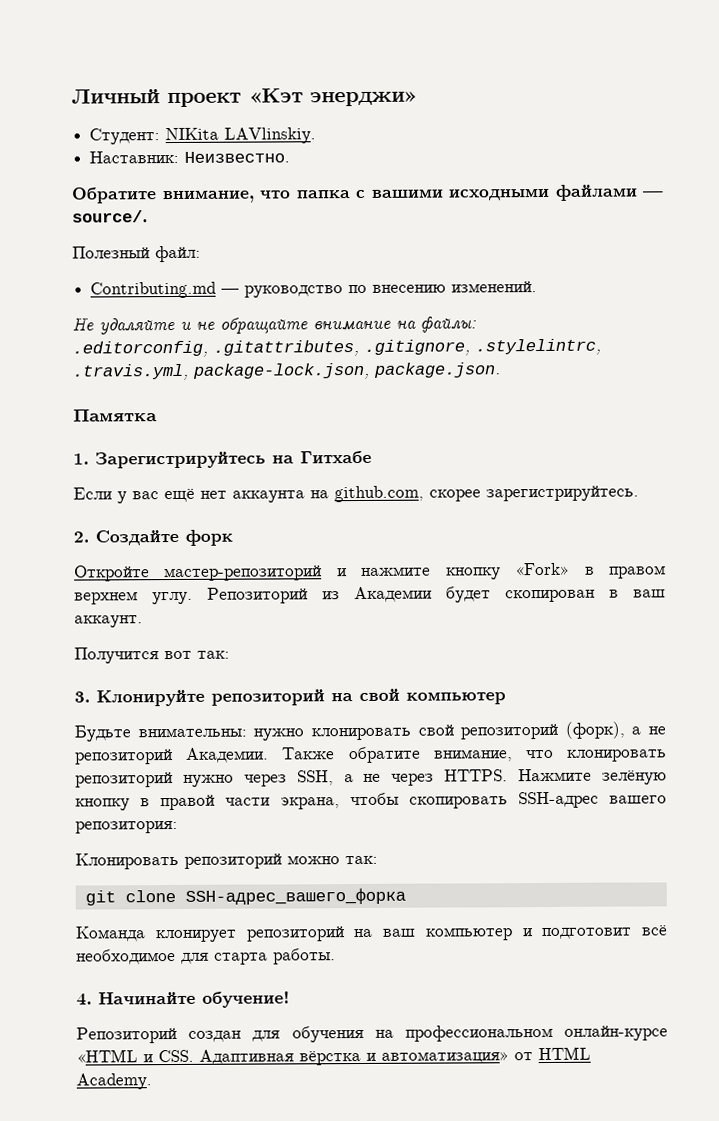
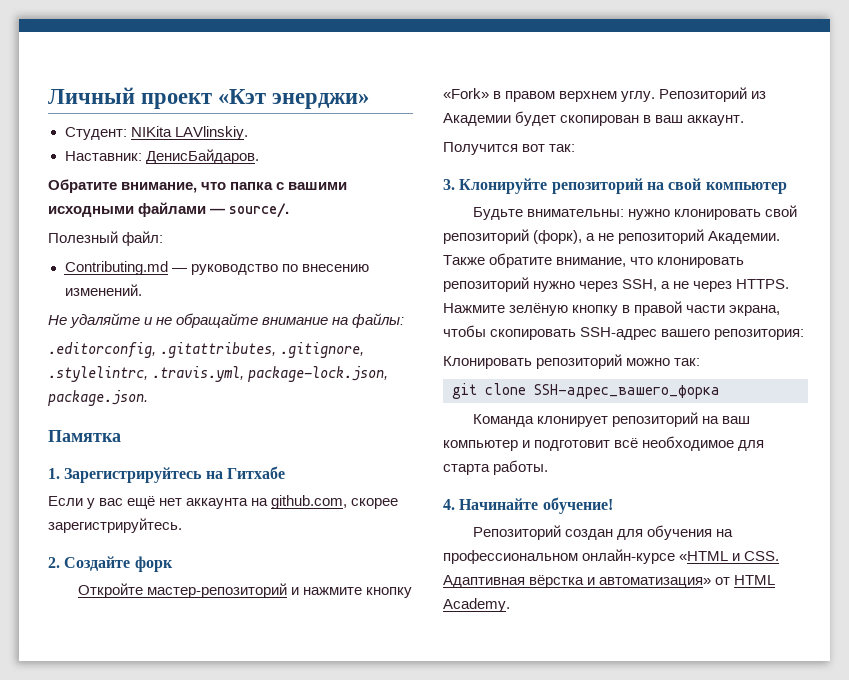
- Наставник: Неизвестно.
+ Наставник: ДенисБайдаров.

